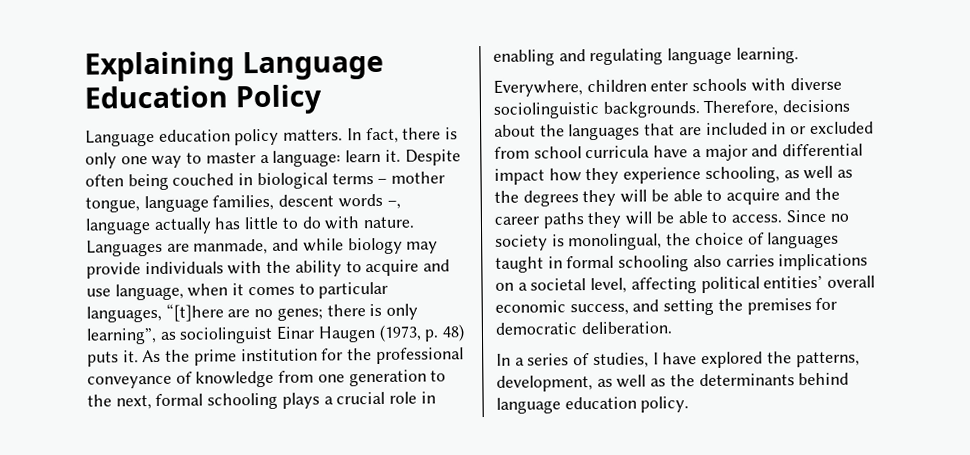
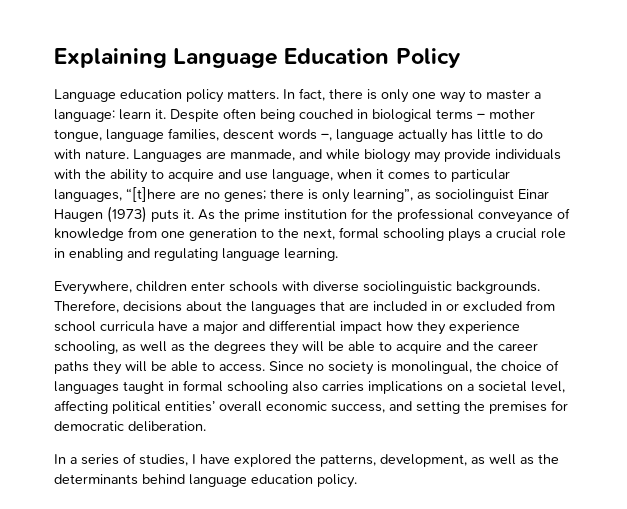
- Languages are manmade, and while biology may provide individuals with the ability to acquire and use language, when it comes to particular languages, “[t]here are no genes; there is only learning”, as sociolinguist Einar Haugen (1973, p. 48) puts it.
+ Languages are manmade, and while biology may provide individuals with the ability to acquire and use language, when it comes to particular languages, “[t]here are no genes; there is only learning”, as sociolinguist Einar Haugen (1973) puts it.

